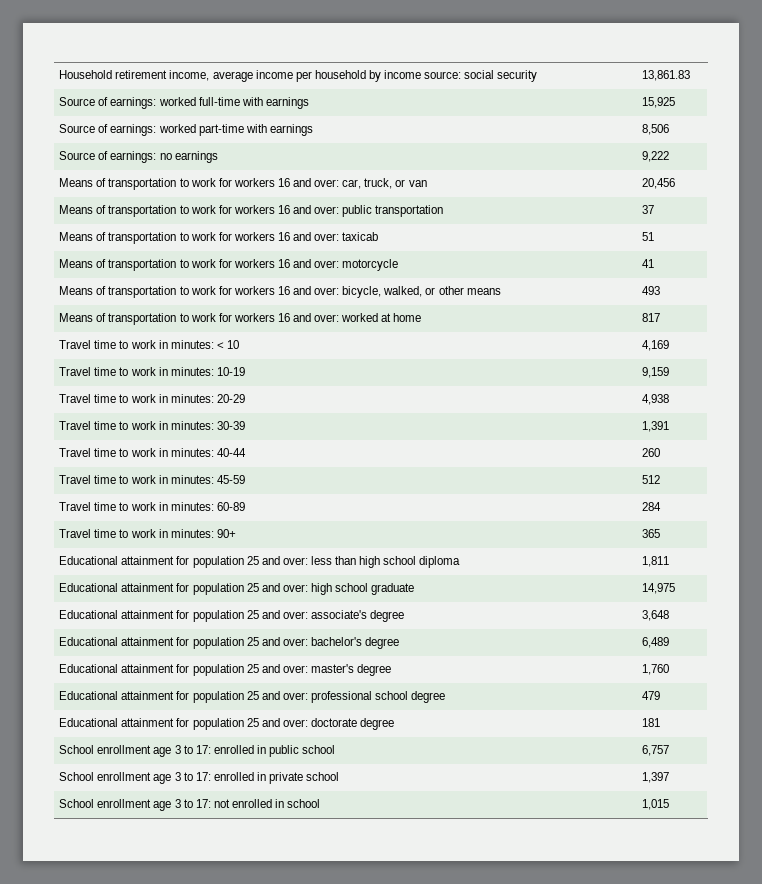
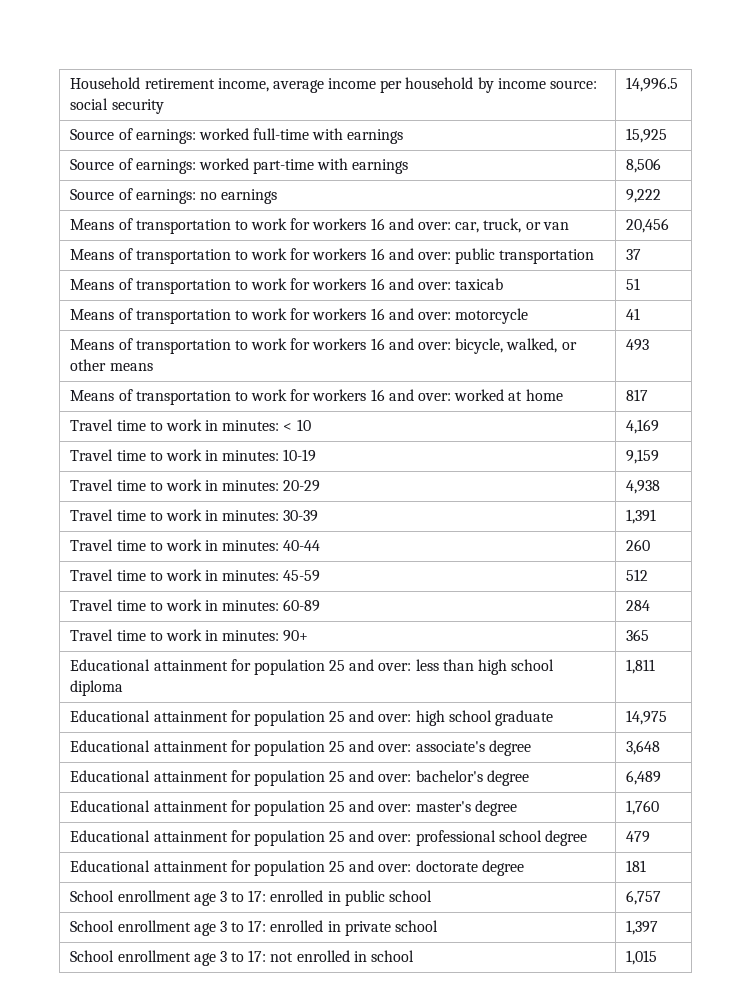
- Household retirement income, average income per household by income source: social security | 13,861.83
+ Household retirement income, average income per household by income source: social security | 14,996.5

